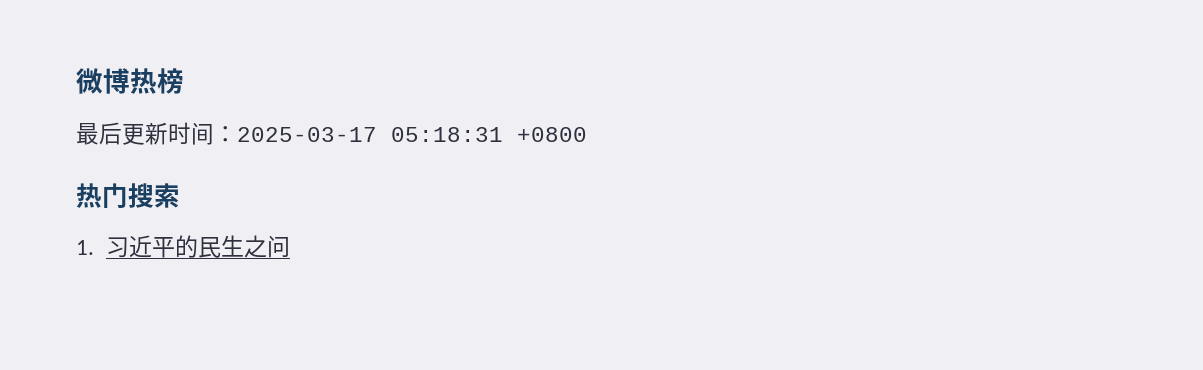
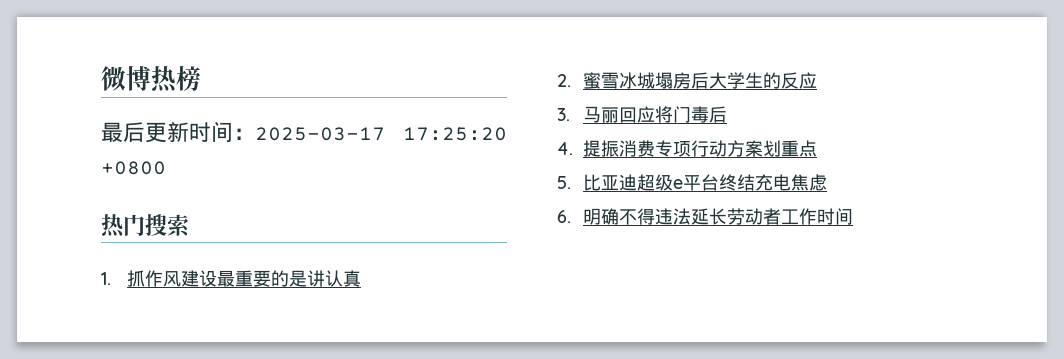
- 最后更新时间：2025-03-17 05:18:31 +0800
+ 最后更新时间：2025-03-17 17:25:20 +0800
- 1.习近平的民生之问
+ 1.抓作风建设最重要的是讲认真
+ 2.蜜雪冰城塌房后大学生的反应
+ 3.马丽回应将门毒后
+ 4.提振消费专项行动方案划重点
+ 5.比亚迪超级e平台终结充电焦虑
+ 6.明确不得违法延长劳动者工作时间

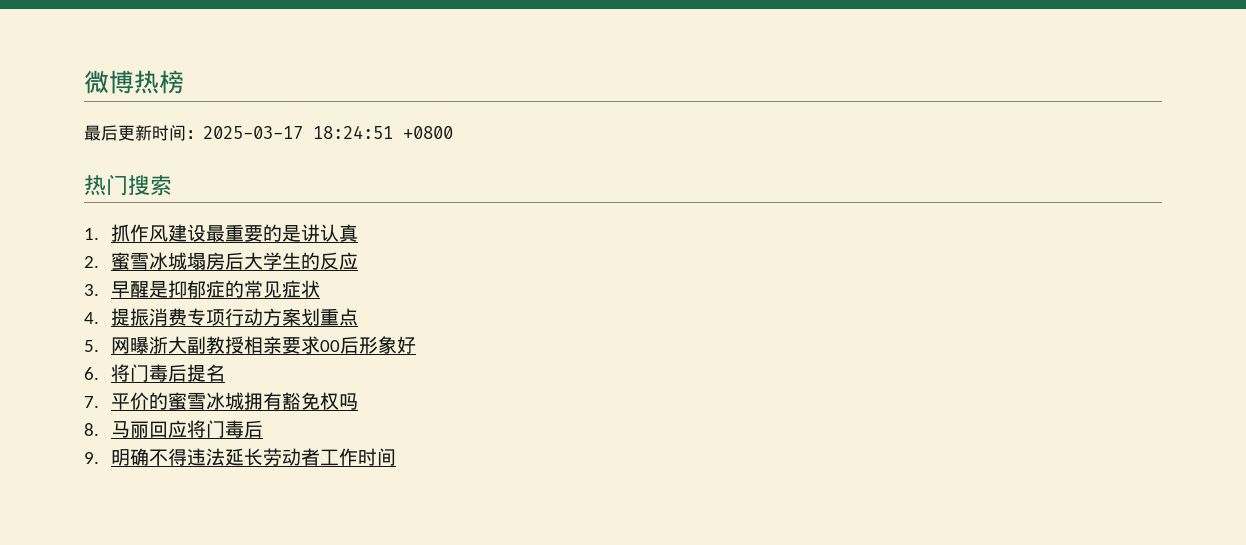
- 最后更新时间：2025-03-17 17:25:20 +0800
+ 最后更新时间：2025-03-17 18:24:51 +0800
- 3.马丽回应将门毒后
+ 3.早醒是抑郁症的常见症状
- 5.比亚迪超级e平台终结充电焦虑
- 6.明确不得违法延长劳动者工作时间
+ 5.网曝浙大副教授相亲要求00后形象好
+ 6.将门毒后提名
+ 7.平价的蜜雪冰城拥有豁免权吗
+ 8.马丽回应将门毒后
+ 9.明确不得违法延长劳动者工作时间

